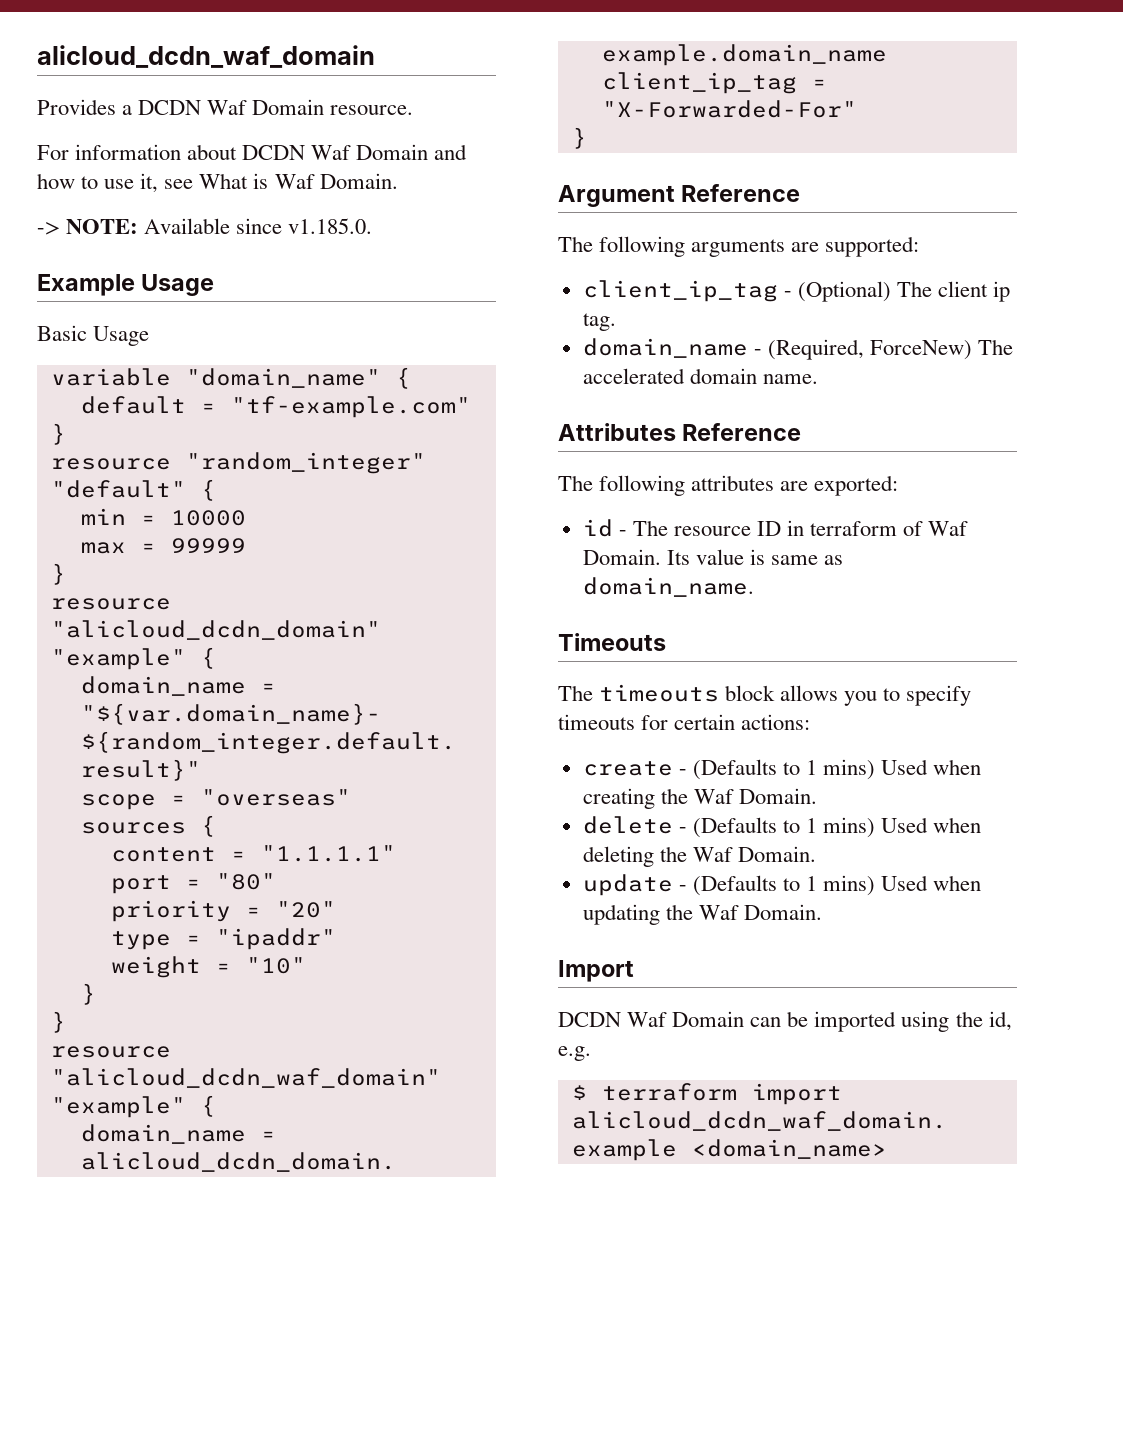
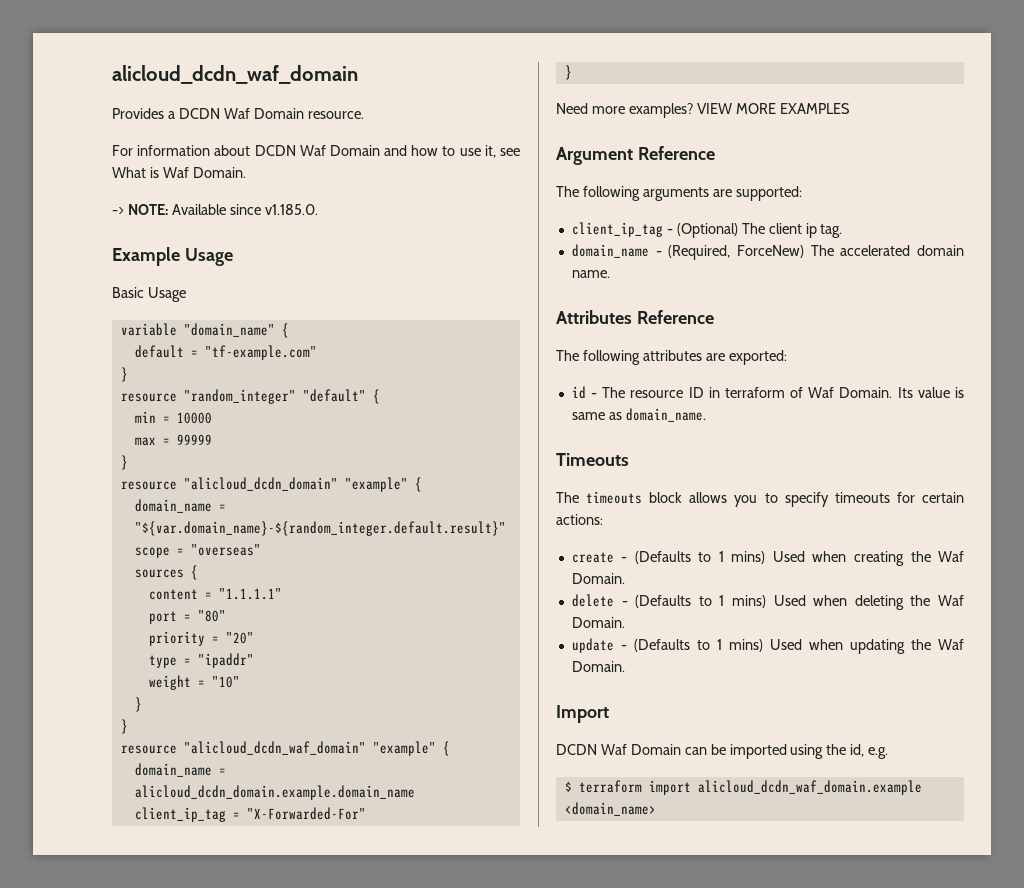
+ Need more examples? VIEW MORE EXAMPLES

